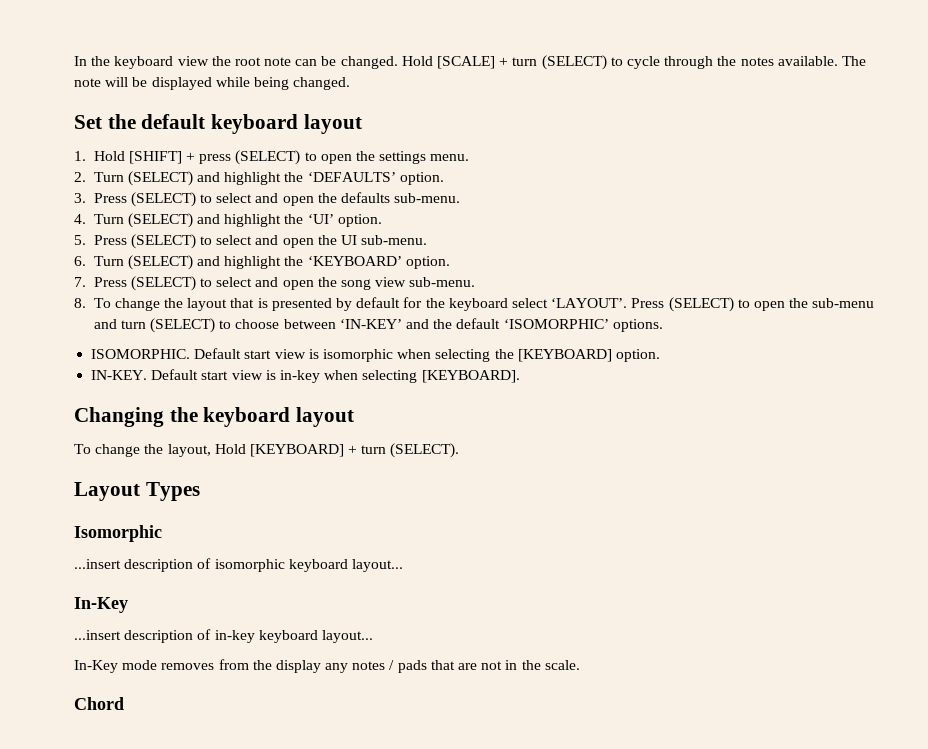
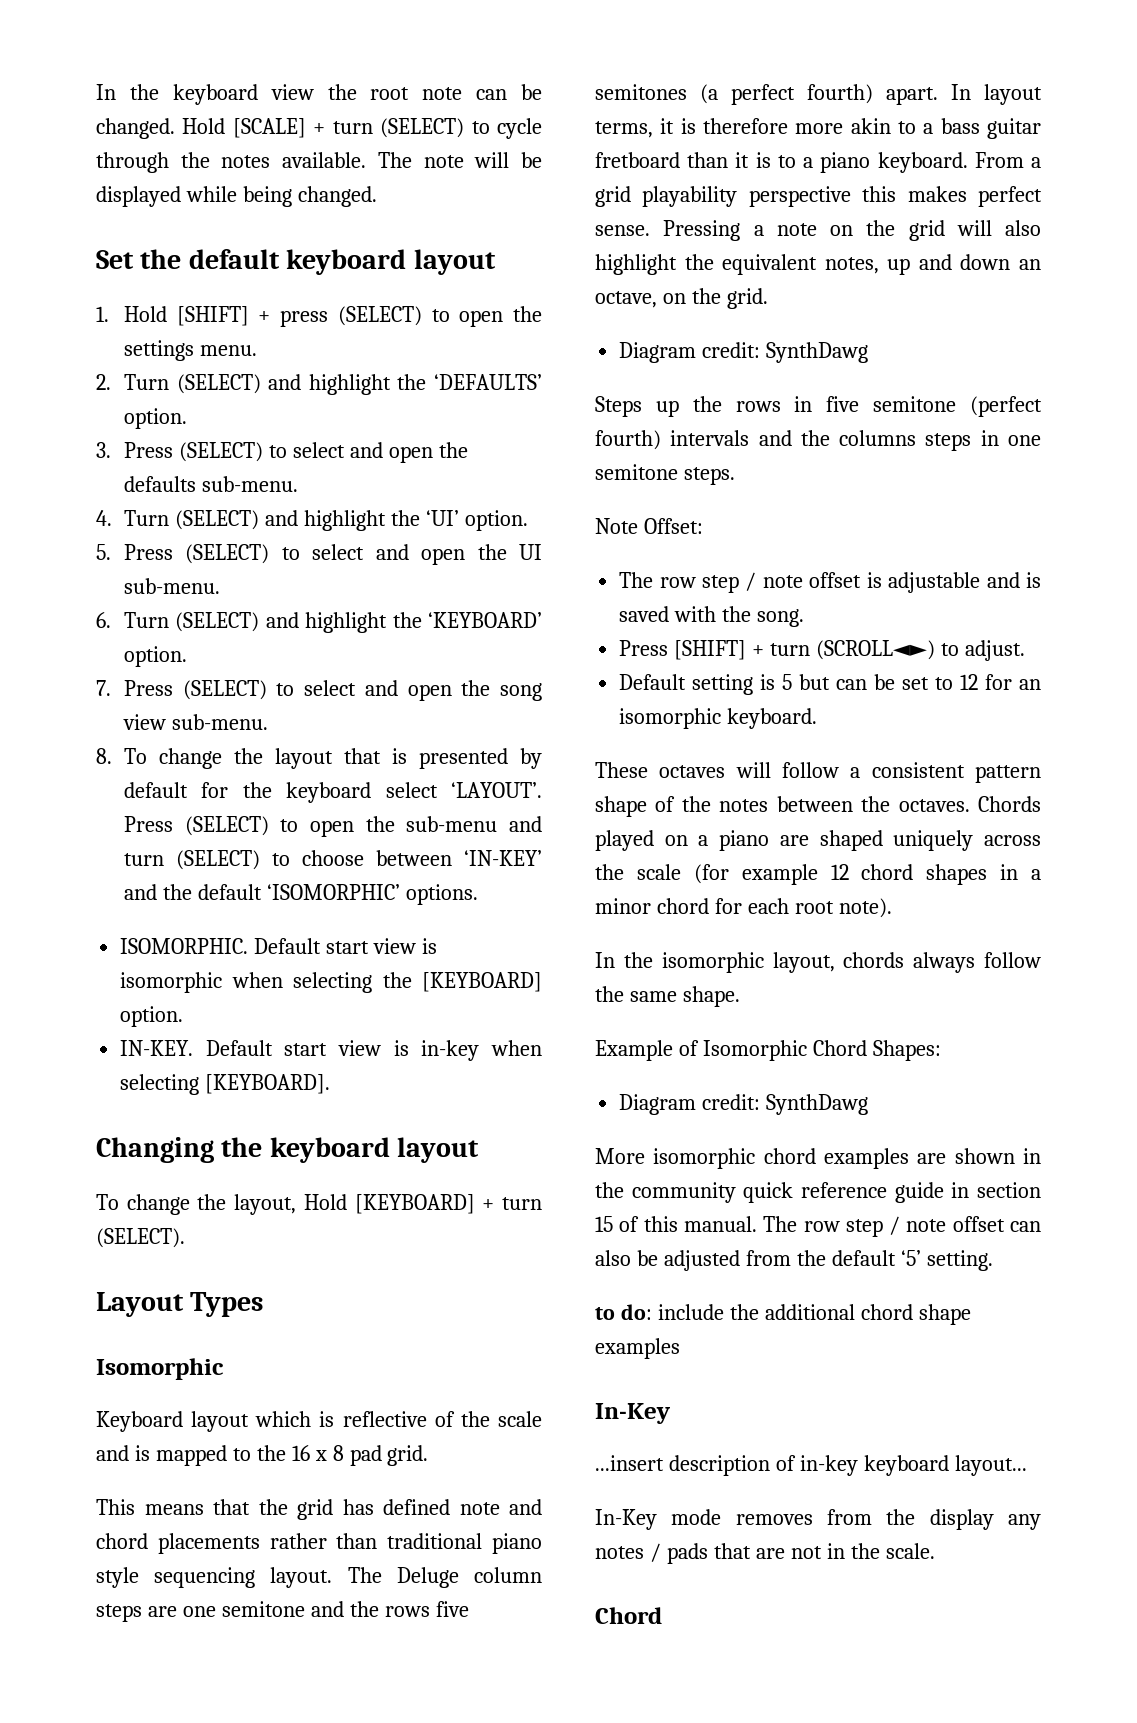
- ...insert description of isomorphic keyboard layout...
+ Keyboard layout which is reflective of the scale and is mapped to the 16 x 8 pad grid.
+ This means that the grid has defined note and chord placements rather than traditional piano style sequencing layout. The Deluge column steps are one semitone and the rows five semitones (a perfect fourth) apart. In layout terms, it is therefore more akin to a bass guitar fretboard than it is to a piano keyboard. From a grid playability perspective this makes perfect sense. Pressing a note on the grid will also highlight the equivalent notes, up and down an octave, on the grid.
+ Diagram credit: SynthDawg
+ Steps up the rows in five semitone (perfect fourth) intervals and the columns steps in one semitone steps.
+ Note Offset:
+ The row step / note offset is adjustable and is saved with the song.
+ Press [SHIFT] + turn (SCROLL◄►) to adjust.
+ Default setting is 5 but can be set to 12 for an isomorphic keyboard.
+ These octaves will follow a consistent pattern shape of the notes between the octaves. Chords played on a piano are shaped uniquely across the scale (for example 12 chord shapes in a minor chord for each root note).
+ In the isomorphic layout, chords always follow the same shape.
+ Example of Isomorphic Chord Shapes:
+ Diagram credit: SynthDawg
+ More isomorphic chord examples are shown in the community quick reference guide in section 15 of this manual. The row step / note offset can also be adjusted from the default ‘5’ setting.
+ to do: include the additional chord shape examples

